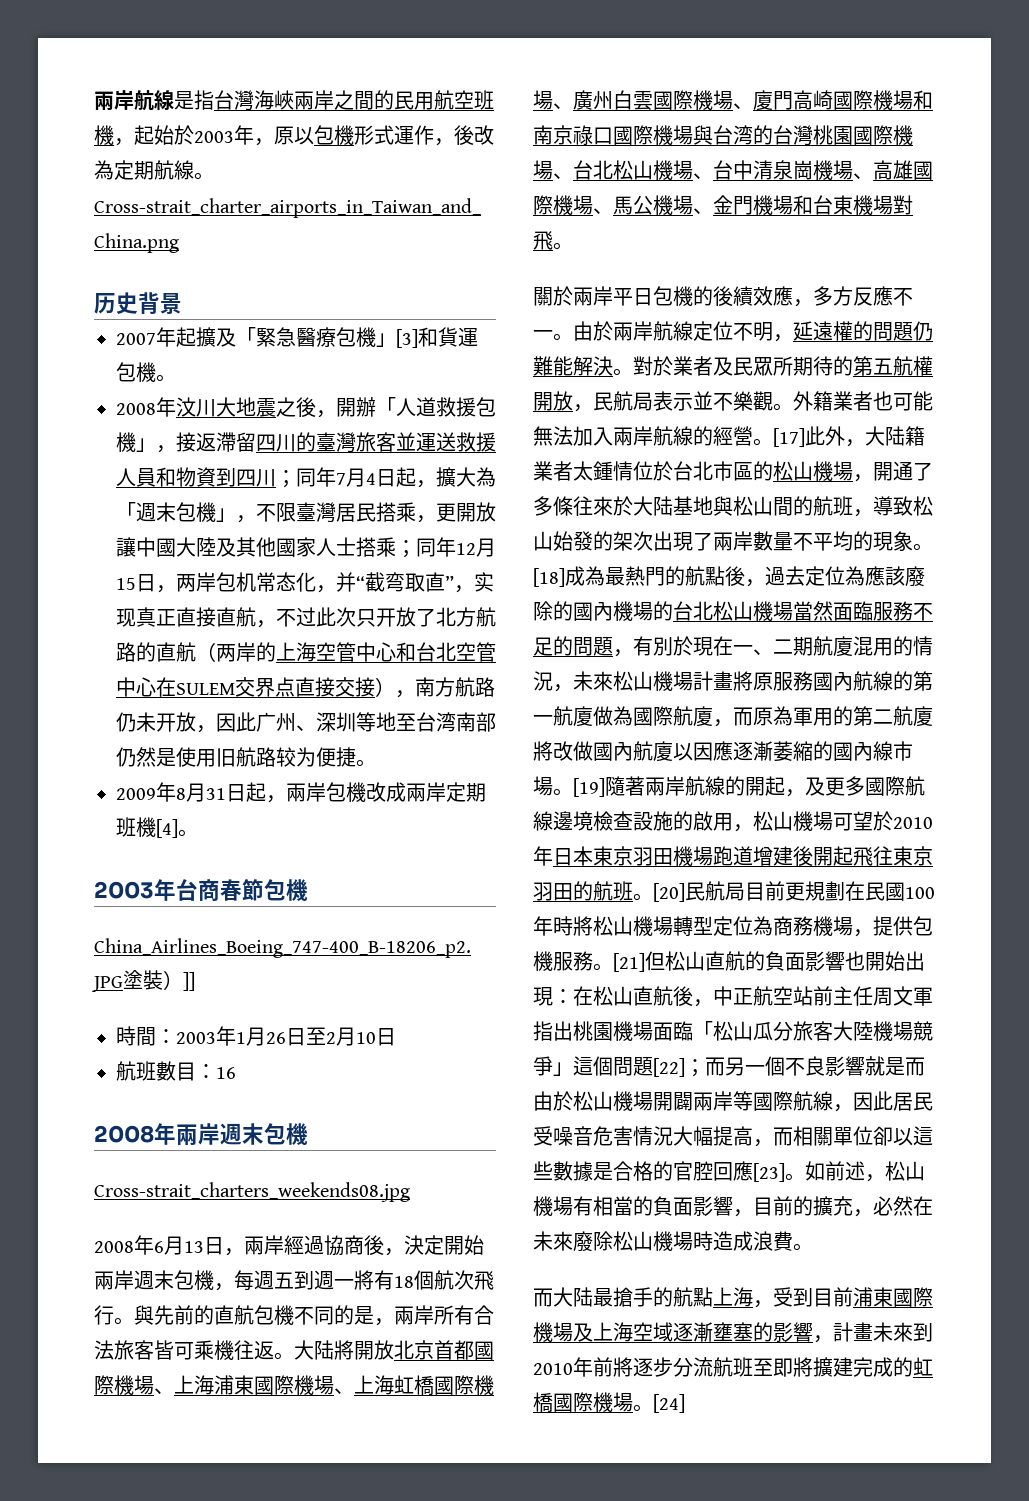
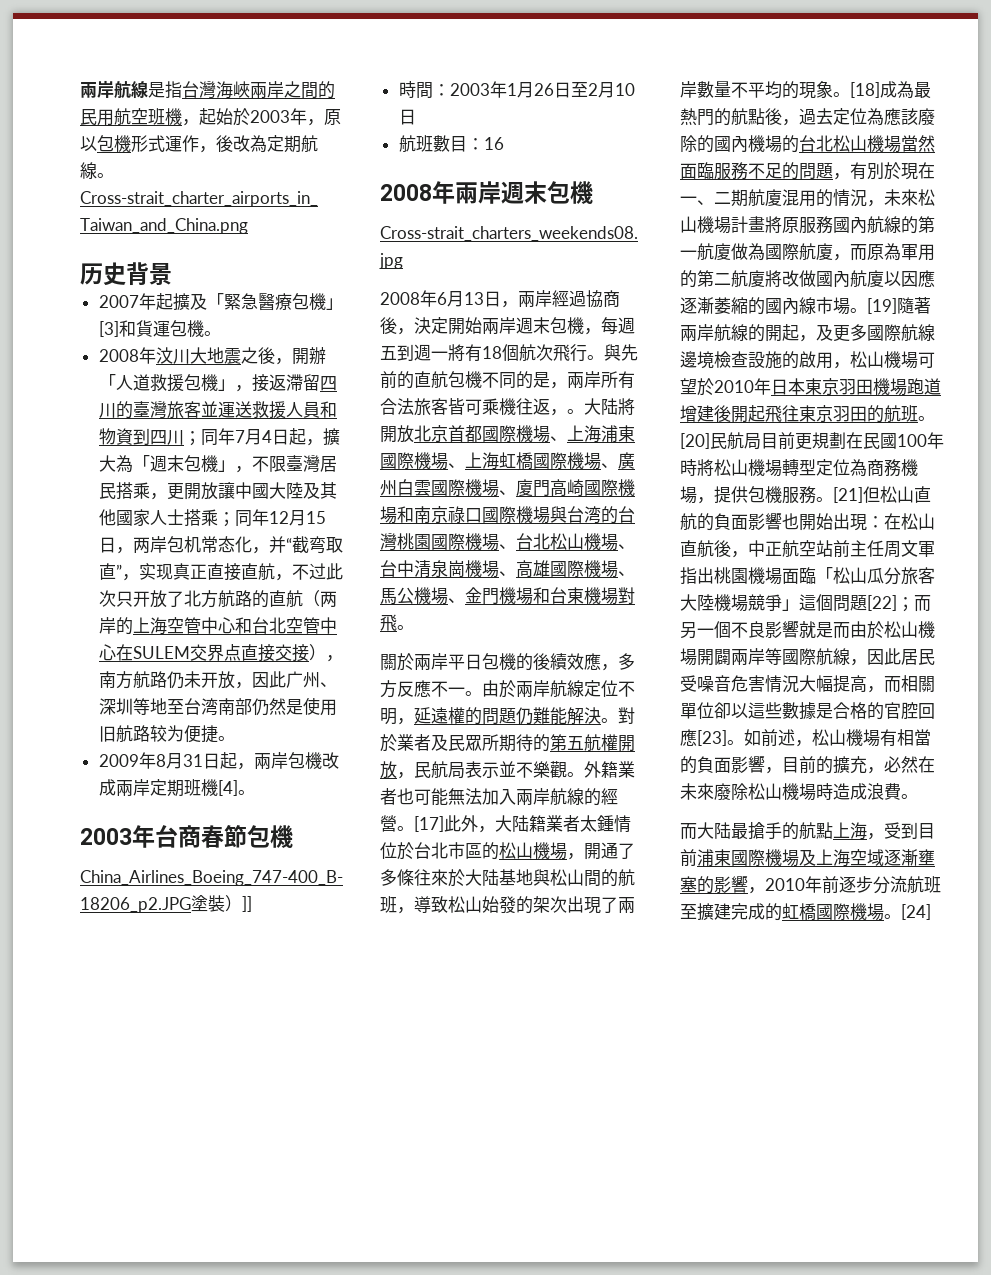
- 與先前的直航包機不同的是，兩岸所有合法旅客皆可乘機往返。
+ 與先前的直航包機不同的是，兩岸所有合法旅客皆可乘機往返，。
- 而大陆最搶手的航點上海，受到目前浦東國際機場及上海空域逐漸壅塞的影響，計畫未來到2010年前將逐步分流航班至即將擴建完成的虹橋國際機場。
+ 而大陆最搶手的航點上海，受到目前浦東國際機場及上海空域逐漸壅塞的影響，2010年前逐步分流航班至擴建完成的虹橋國際機場。

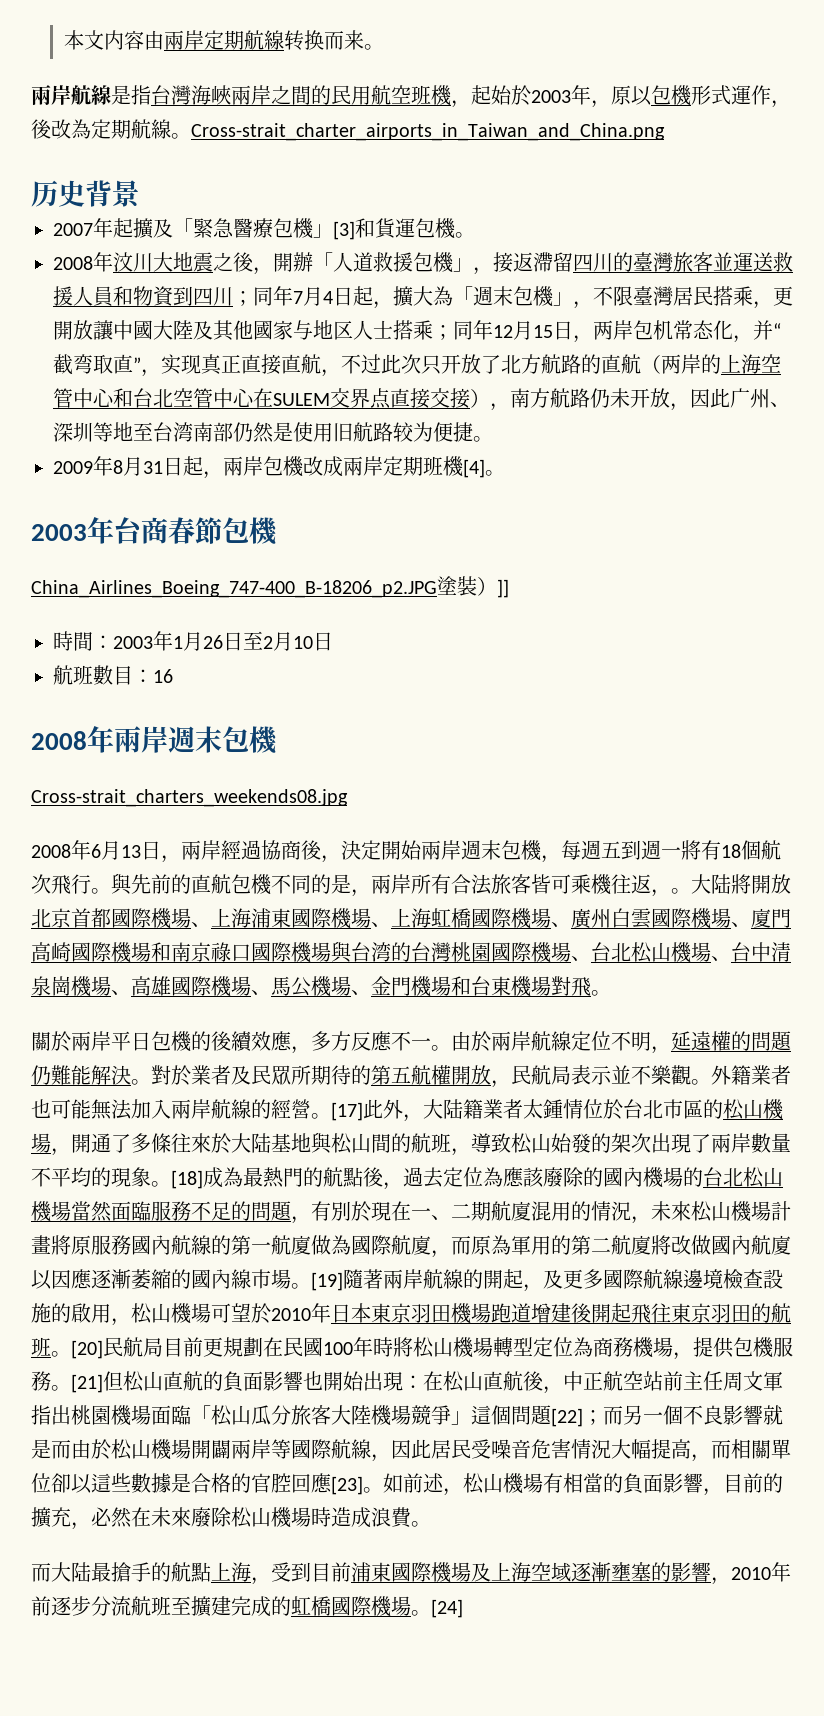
+ 本文内容由兩岸定期航線转换而来。
- 同年7月4日起，擴大為「週末包機」，不限臺灣居民搭乘，更開放讓中國大陸及其他國家人士搭乘；
+ 同年7月4日起，擴大為「週末包機」，不限臺灣居民搭乘，更開放讓中國大陸及其他國家与地区人士搭乘；

